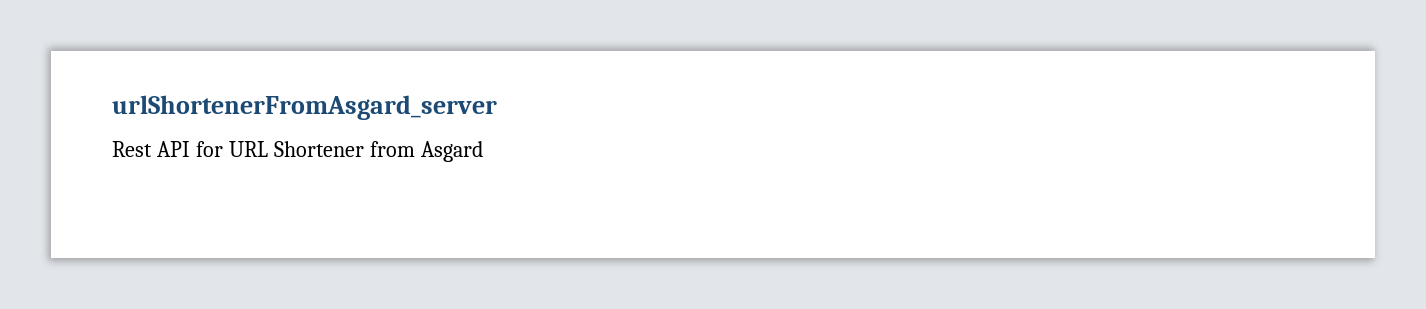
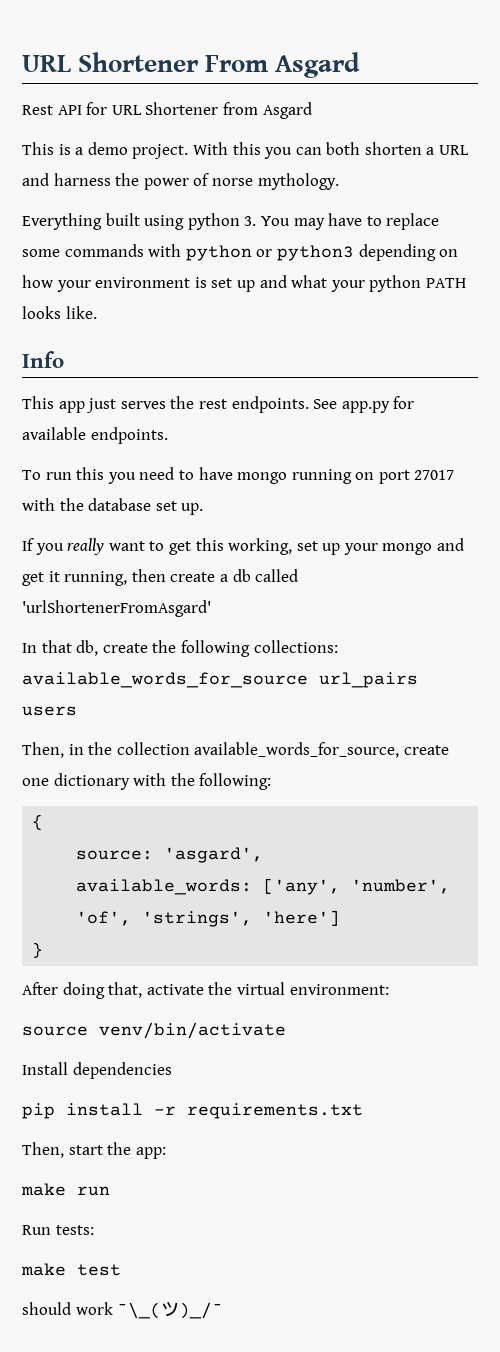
- urlShortenerFromAsgard_server
+ URL Shortener From Asgard
+ This is a demo project. With this you can both shorten a URL and harness the power of norse mythology.
+ Everything built using python 3. You may have to replace some commands with python or python3 depending on how your environment is set up and what your python PATH looks like.
+ Info
+ This app just serves the rest endpoints. See app.py for available endpoints.
+ To run this you need to have mongo running on port 27017 with the database set up.
+ If you really want to get this working, set up your mongo and get it running, then create a db called 'urlShortenerFromAsgard'
+ In that db, create the following collections: available_words_for_source url_pairs users
+ Then, in the collection available_words_for_source, create one dictionary with the following:
+ {
+ source: 'asgard',
+ available_words: ['any', 'number', 'of', 'strings', 'here']
+ }
+ After doing that, activate the virtual environment:
+ source venv/bin/activate
+ Install dependencies
+ pip install -r requirements.txt
+ Then, start the app:
+ make run
+ Run tests:
+ make test
+ should work ¯\_(ツ)_/¯

